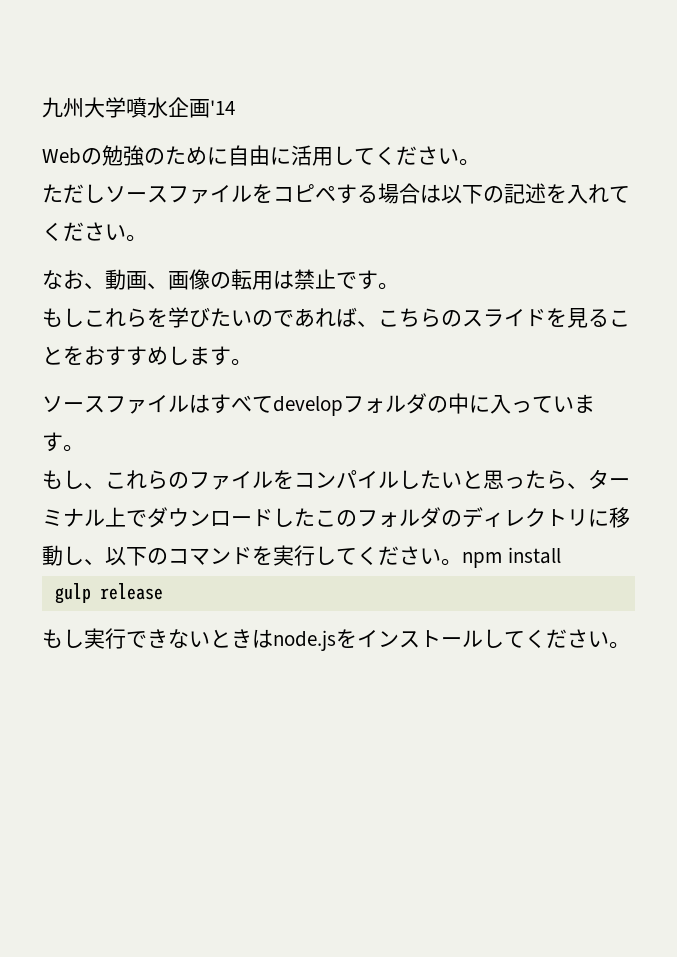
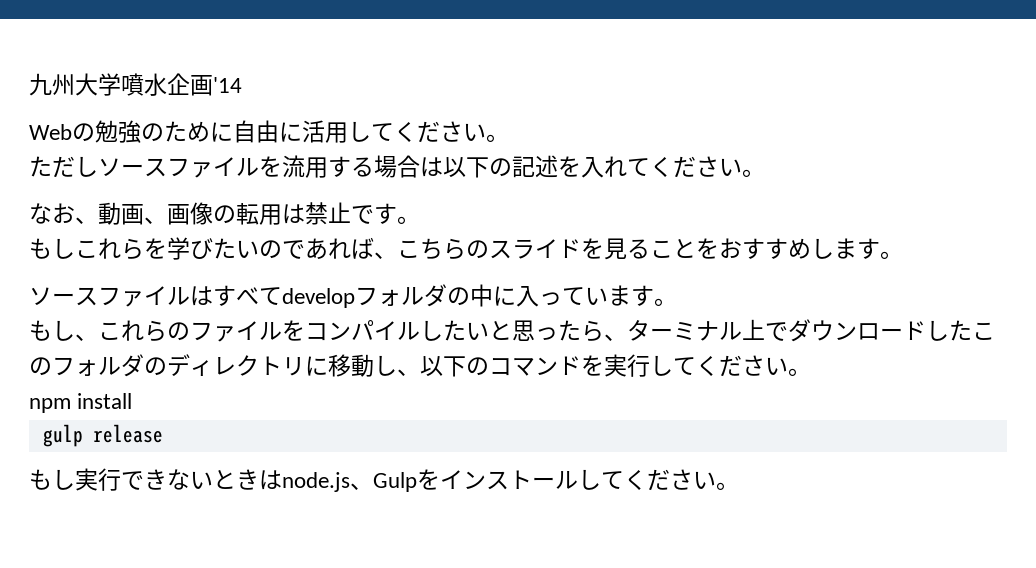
- ただしソースファイルをコピペする場合は以下の記述を入れてください。
+ ただしソースファイルを流用する場合は以下の記述を入れてください。
- もし、これらのファイルをコンパイルしたいと思ったら、ターミナル上でダウンロードしたこのフォルダのディレクトリに移動し、以下のコマンドを実行してください。npm install
+ もし、これらのファイルをコンパイルしたいと思ったら、ターミナル上でダウンロードしたこのフォルダのディレクトリに移動し、以下のコマンドを実行してください。
+ npm install
- もし実行できないときはnode.jsをインストールしてください。
+ もし実行できないときはnode.js、Gulpをインストールしてください。

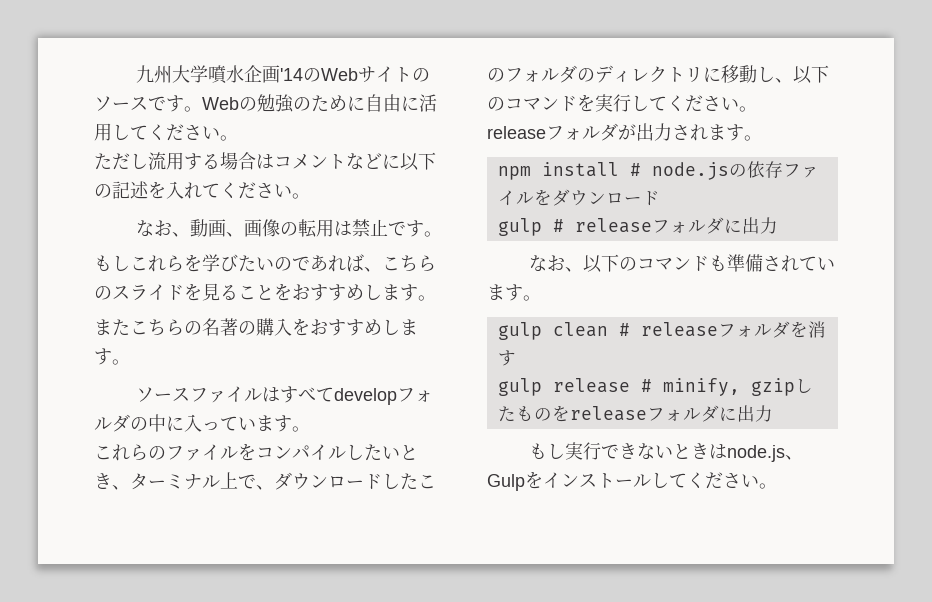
- 九州大学噴水企画'14
- Webの勉強のために自由に活用してください。
+ 九州大学噴水企画'14のWebサイトのソースです。Webの勉強のために自由に活用してください。
- ただしソースファイルを流用する場合は以下の記述を入れてください。
+ ただし流用する場合はコメントなどに以下の記述を入れてください。
+ またこちらの名著の購入をおすすめします。
- もし、これらのファイルをコンパイルしたいと思ったら、ターミナル上でダウンロードしたこのフォルダのディレクトリに移動し、以下のコマンドを実行してください。
+ これらのファイルをコンパイルしたいとき、ターミナル上で、ダウンロードしたこのフォルダのディレクトリに移動し、以下のコマンドを実行してください。
- npm install
- gulp release
+ releaseフォルダが出力されます。
+ npm install # node.jsの依存ファイルをダウンロード
+ gulp # releaseフォルダに出力
+ なお、以下のコマンドも準備されています。
+ gulp clean # releaseフォルダを消す
+ gulp release # minify, gzipしたものをreleaseフォルダに出力

